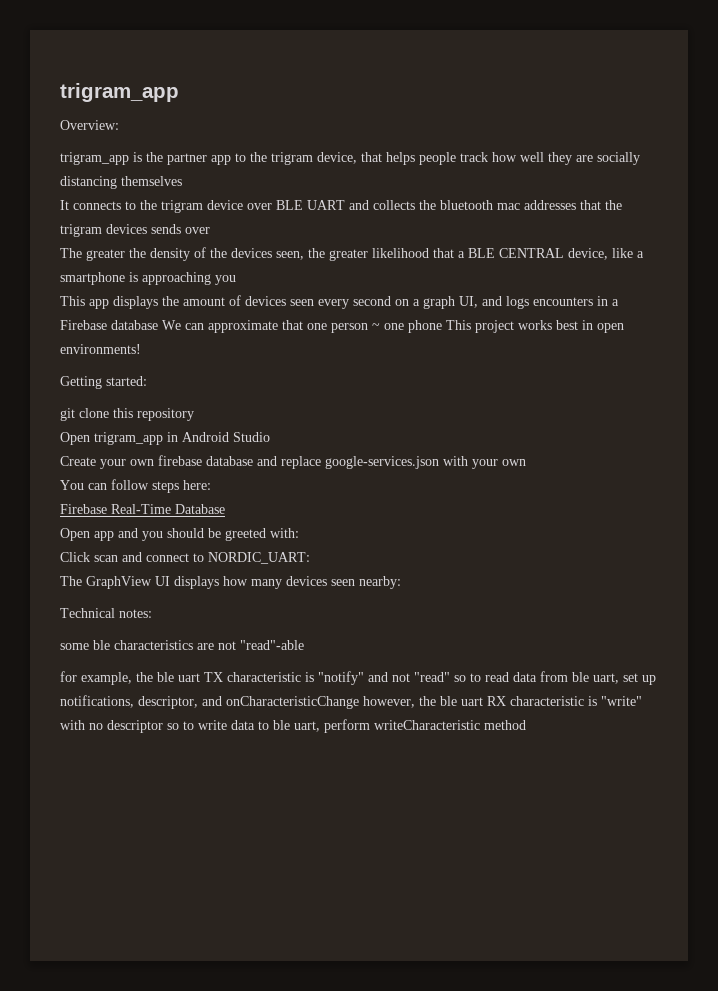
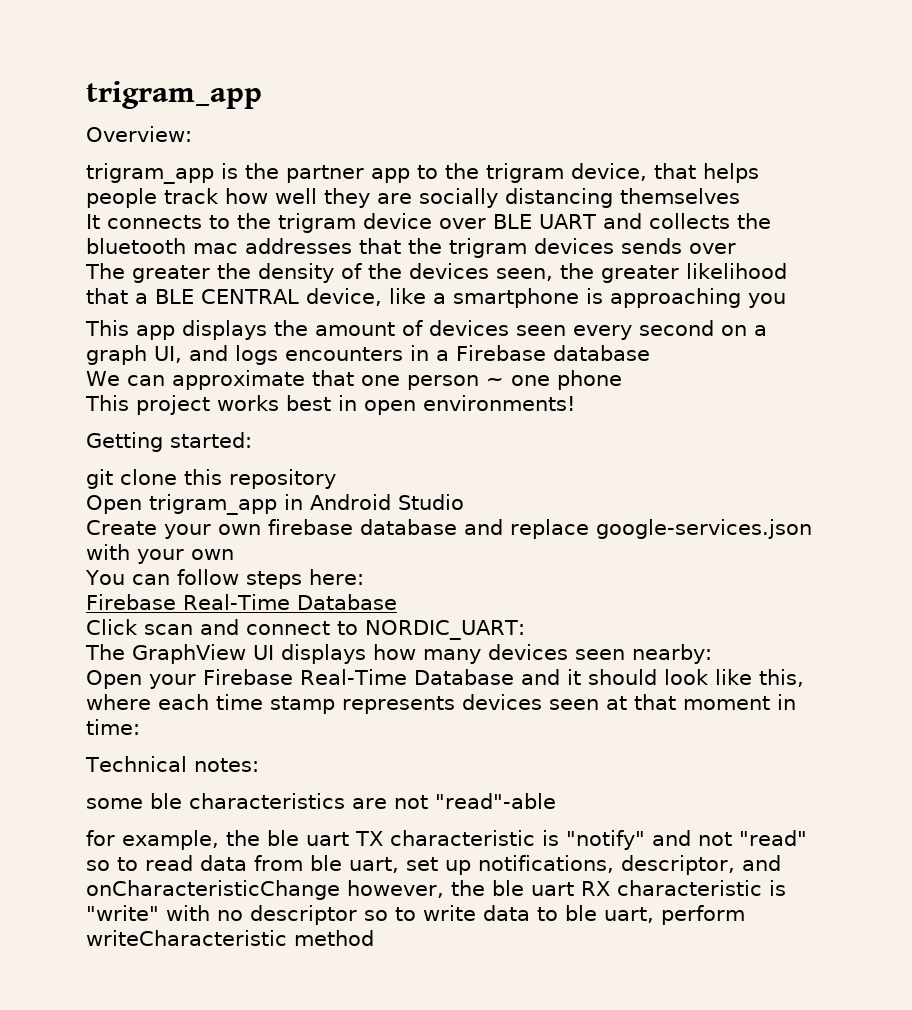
- This app displays the amount of devices seen every second on a graph UI, and logs encounters in a Firebase database We can approximate that one person ~ one phone This project works best in open environments!
+ This app displays the amount of devices seen every second on a graph UI, and logs encounters in a Firebase database
+ We can approximate that one person ~ one phone
+ This project works best in open environments!
- Open app and you should be greeted with:
+ Open your Firebase Real-Time Database and it should look like this, where each time stamp represents devices seen at that moment in time:

